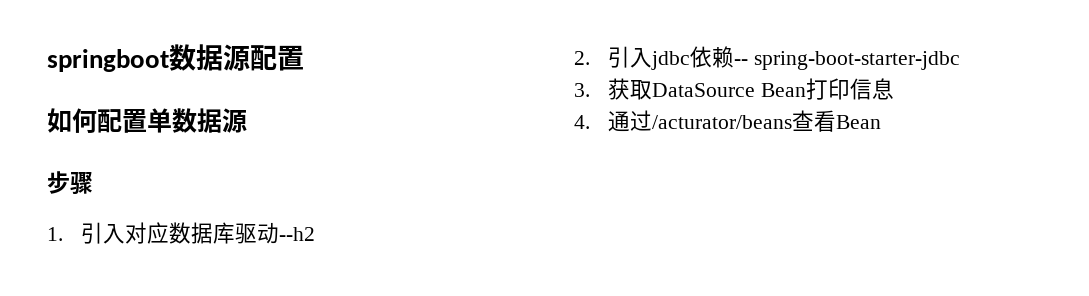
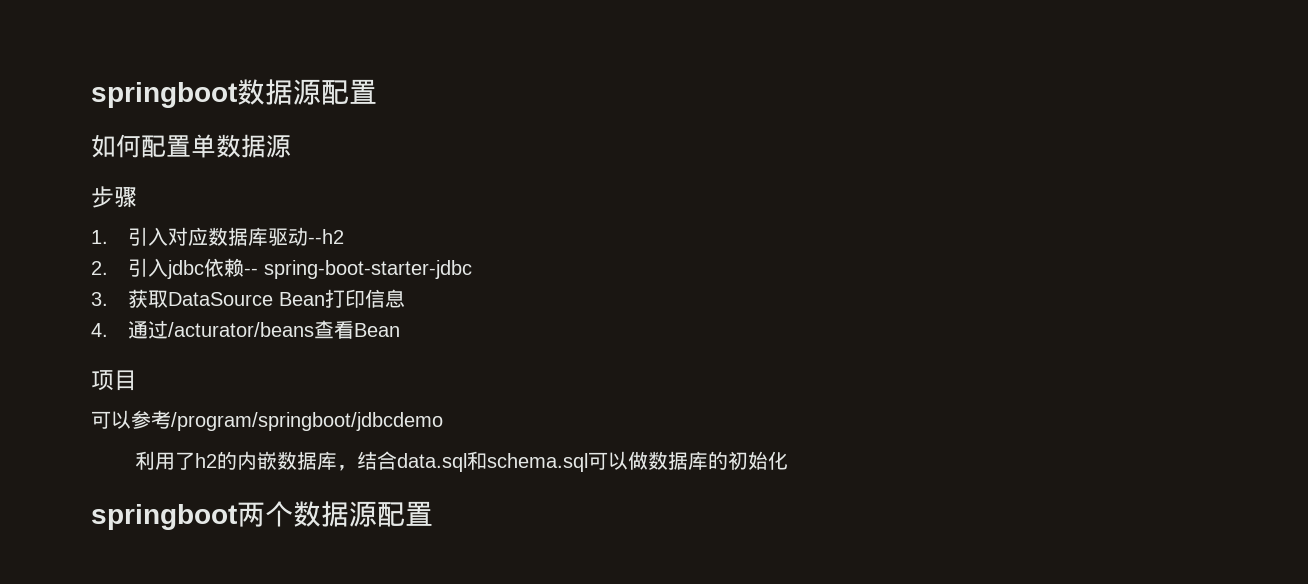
+ 项目
+ 可以参考/program/springboot/jdbcdemo
+ 利用了h2的内嵌数据库，结合data.sql和schema.sql可以做数据库的初始化
+ springboot两个数据源配置

